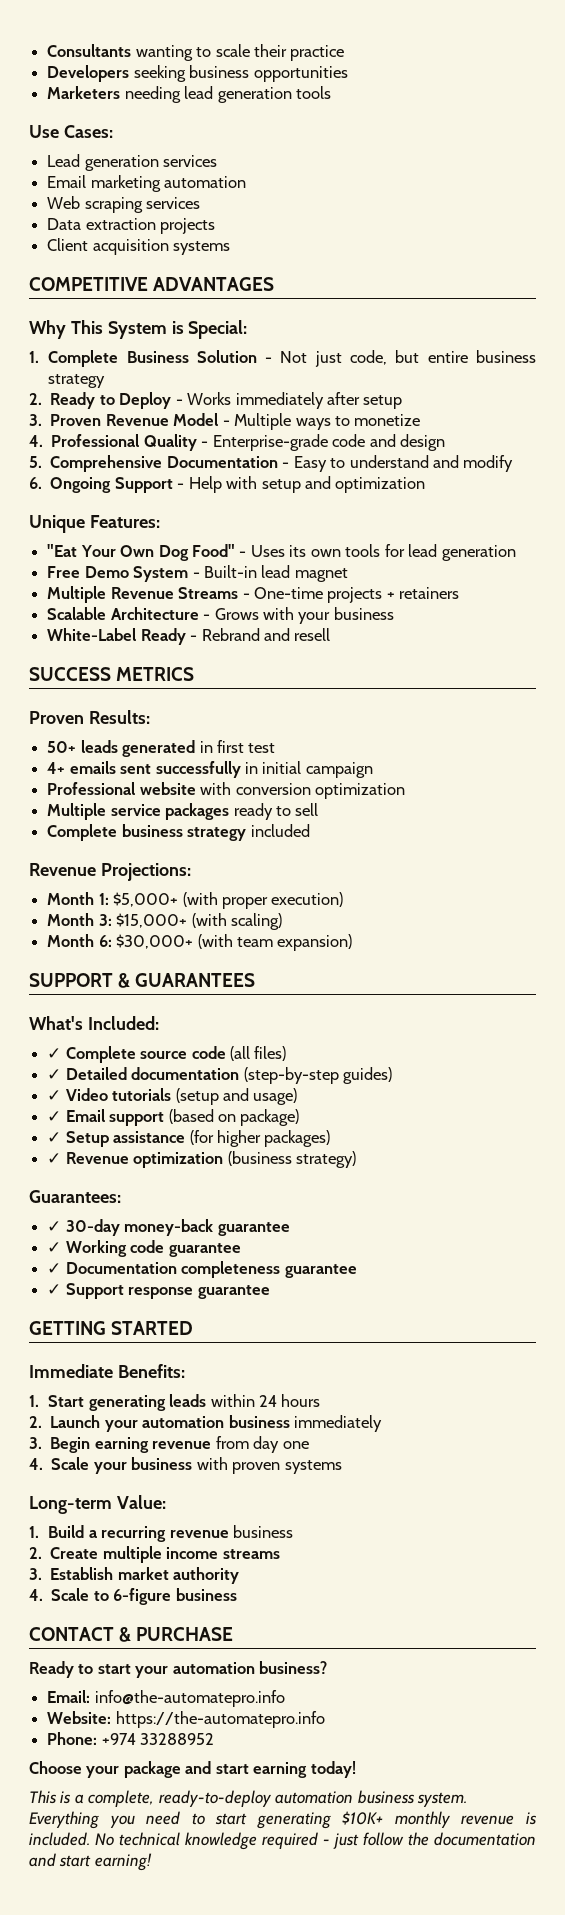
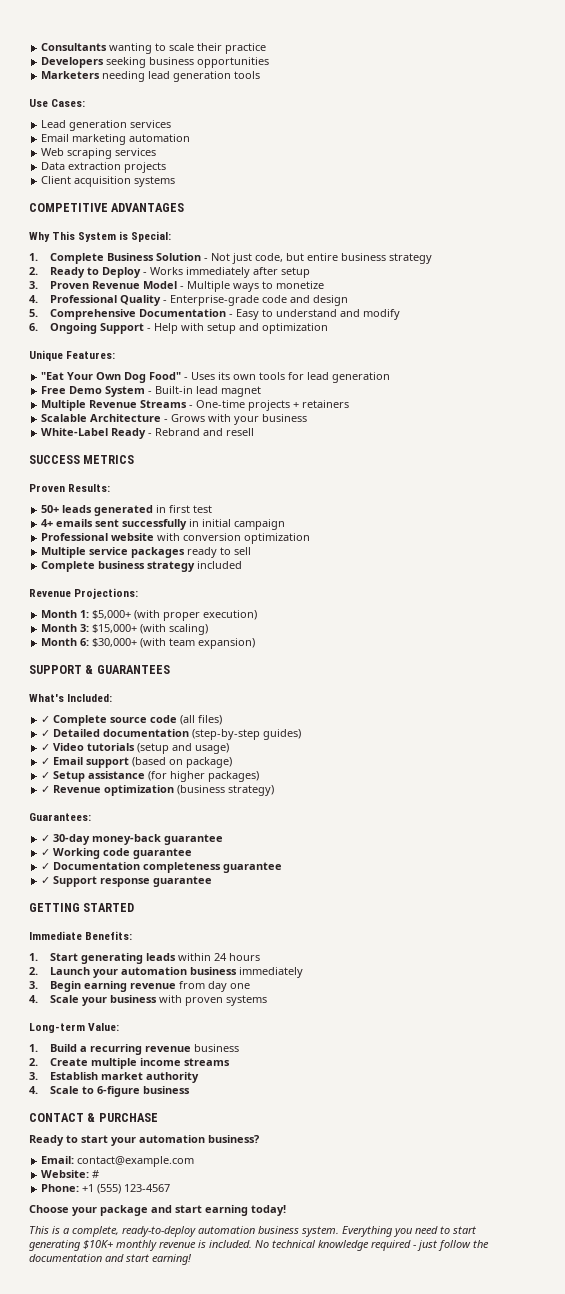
- Email: info@the-automatepro.info
+ Email: contact@example.com
- Website: https://the-automatepro.info
+ Website: #
- Phone: +974 33288952
+ Phone: +1 (555) 123-4567

